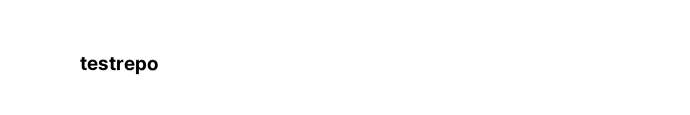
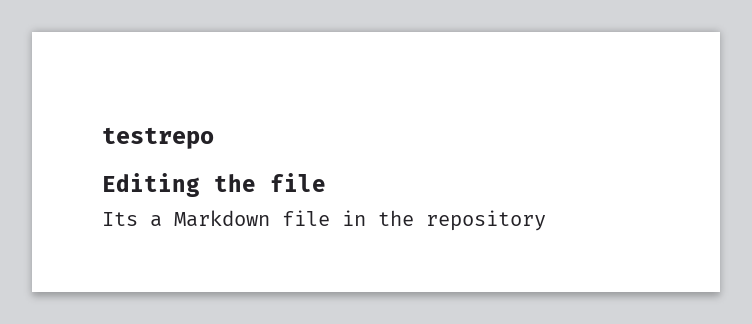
+ Editing the file
+ Its a Markdown file in the repository

